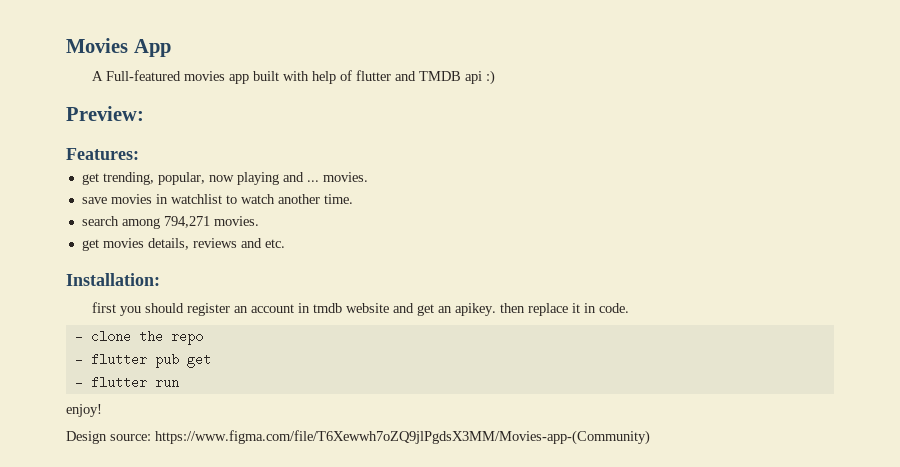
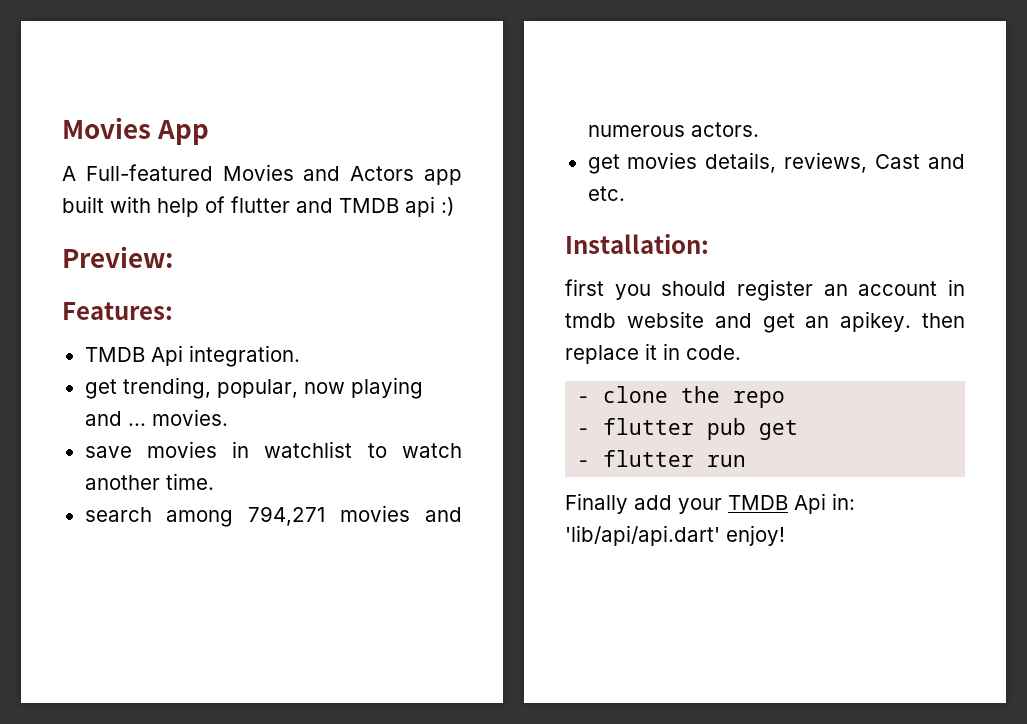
- A Full-featured movies app built with help of flutter and TMDB api :)
+ A Full-featured Movies and Actors app built with help of flutter and TMDB api :)
+ TMDB Api integration.
- search among 794,271 movies.
+ search among 794,271 movies and numerous actors.
- get movies details, reviews and etc.
+ get movies details, reviews, Cast and etc.
- enjoy!
- Design source: https://www.figma.com/file/T6Xewwh7oZQ9jlPgdsX3MM/Movies-app-(Community)
+ Finally add your TMDB Api in: 'lib/api/api.dart' enjoy!

